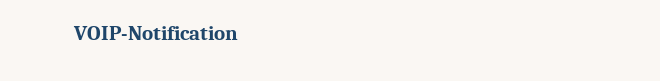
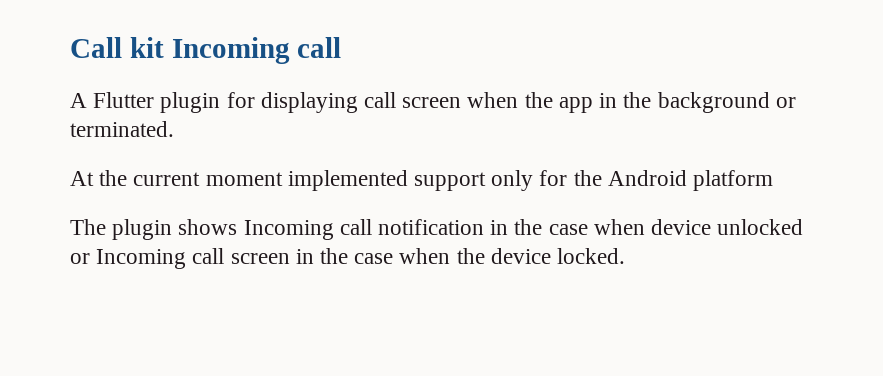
- VOIP-Notification
+ Call kit Incoming call
+ A Flutter plugin for displaying call screen when the app in the background or terminated.
+ At the current moment implemented support only for the Android platform
+ The plugin shows Incoming call notification in the case when device unlocked or Incoming call screen in the case when the device locked.

